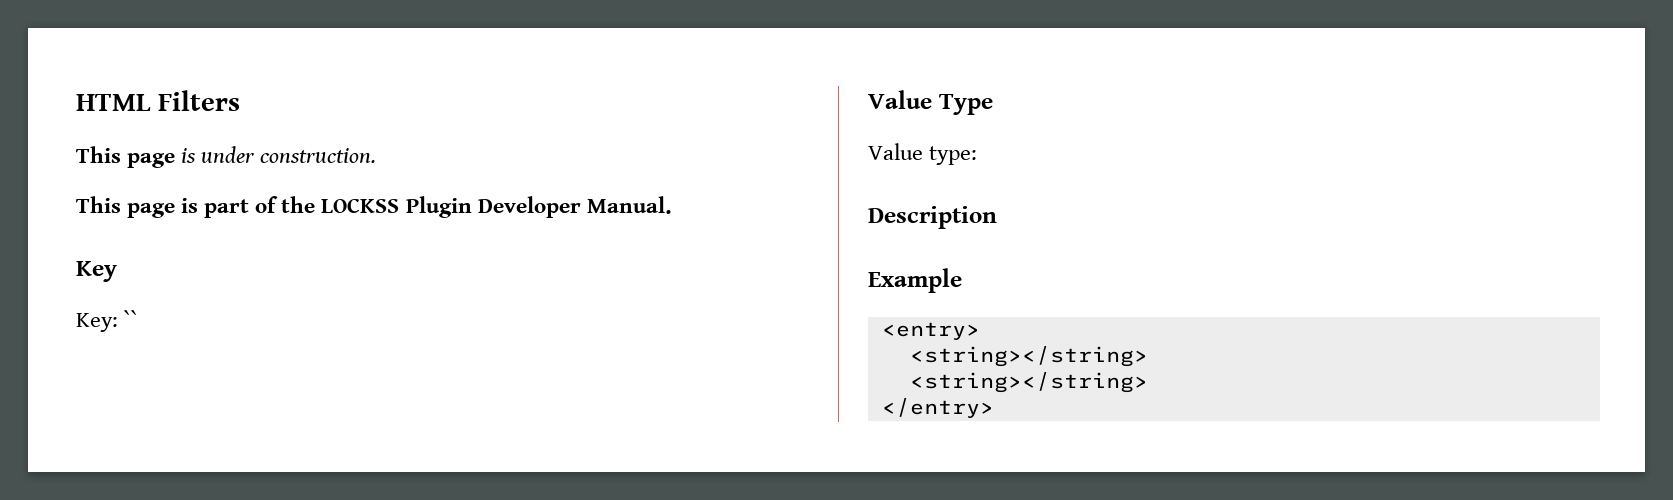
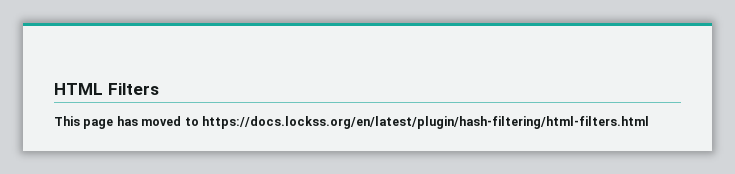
- This page is under construction.
- This page is part of the LOCKSS Plugin Developer Manual.
- Key
- Key: ``
- Value Type
- Value type:
- Description
- Example
- <entry>
- <string></string>
- <string></string>
- </entry>
+ This page has moved to https://docs.lockss.org/en/latest/plugin/hash-filtering/html-filters.html

